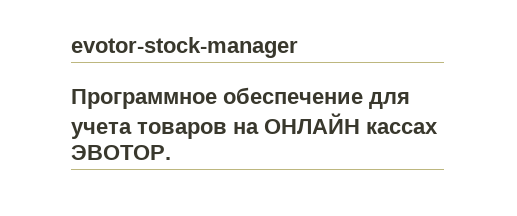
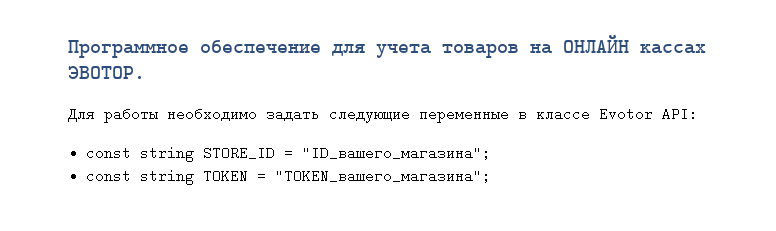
- evotor-stock-manager
+ Для работы необходимо задать следующие переменные в классе Evotor API:
+ const string STORE_ID = "ID_вашего_магазина";
+ const string TOKEN = "TOKEN_вашего_магазина";

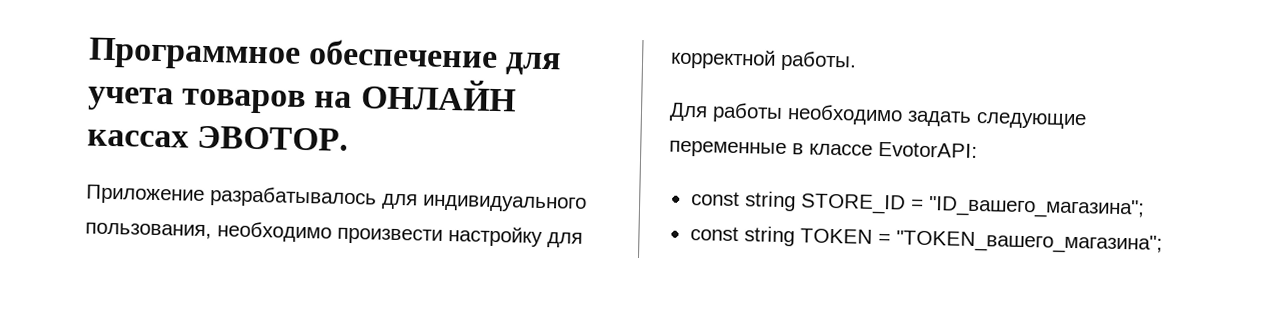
+ Приложение разрабатывалось для индивидуального пользования, необходимо произвести настройку для корректной работы.
- Для работы необходимо задать следующие переменные в классе Evotor API:
+ Для работы необходимо задать следующие переменные в классе EvotorAPI:

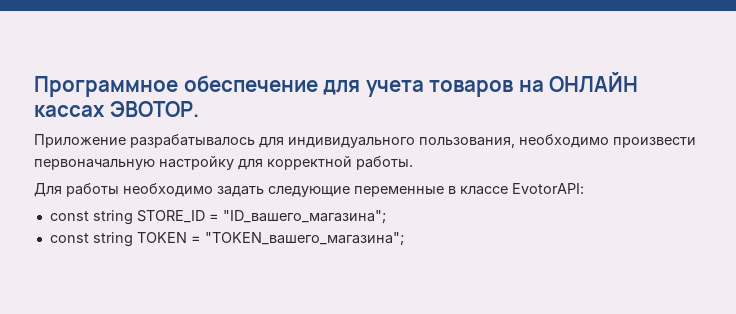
- Приложение разрабатывалось для индивидуального пользования, необходимо произвести настройку для корректной работы.
+ Приложение разрабатывалось для индивидуального пользования, необходимо произвести первоначальную настройку для корректной работы.

